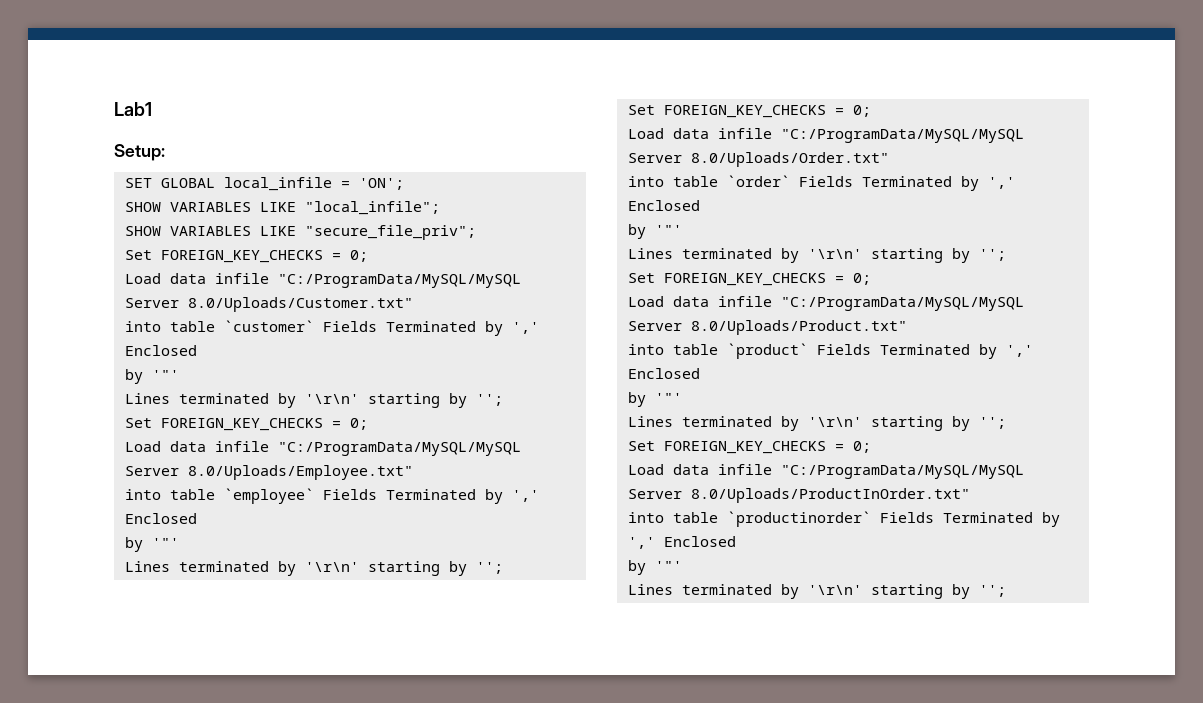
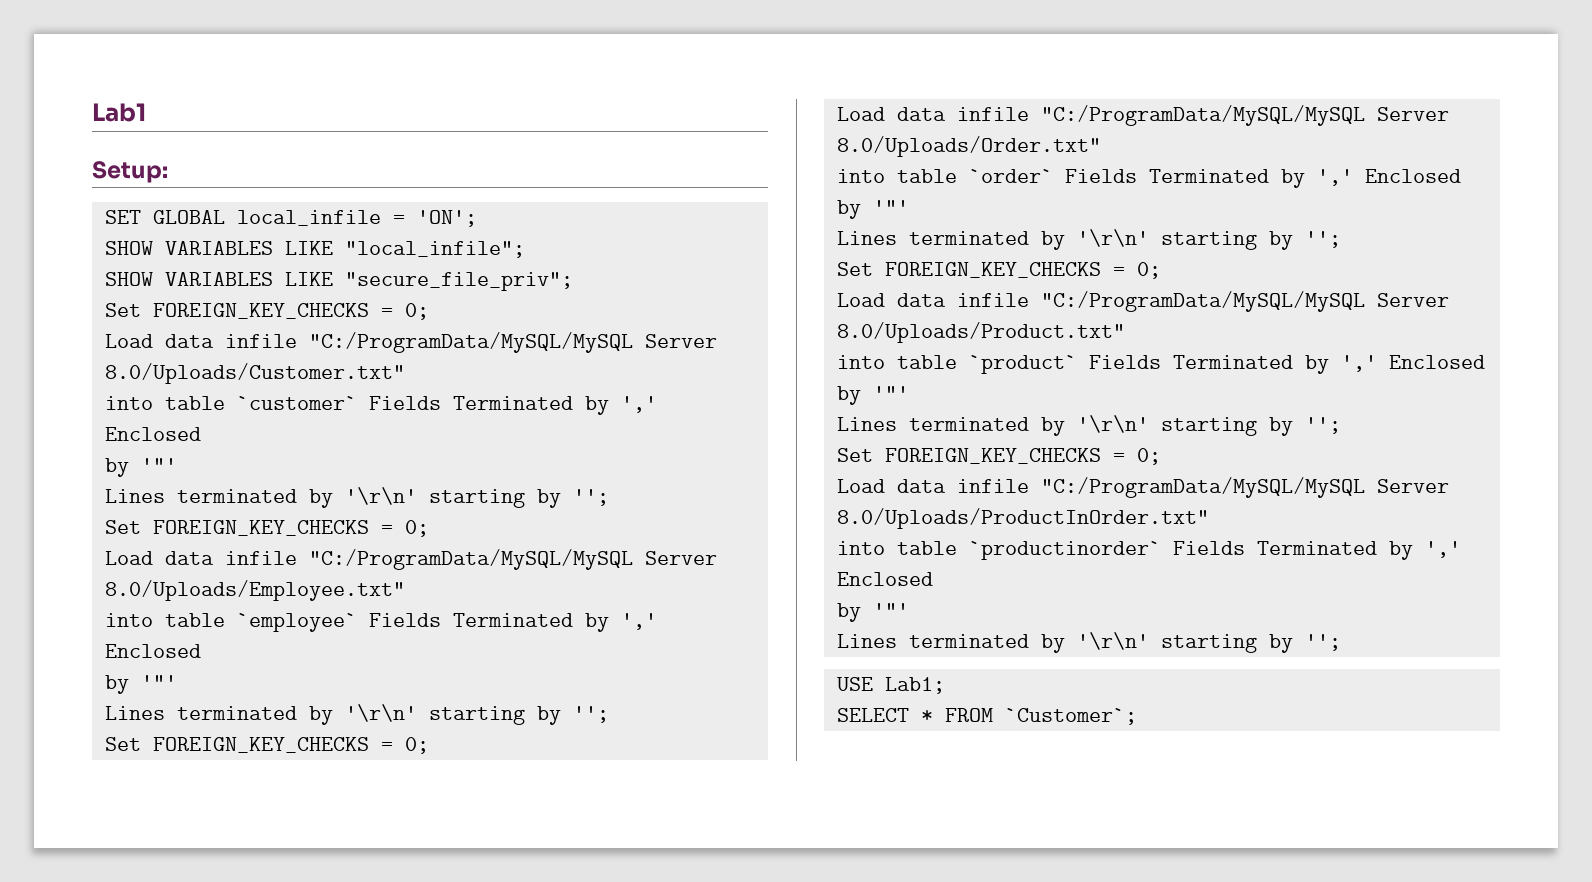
+ USE Lab1;
+ SELECT * FROM `Customer`;

